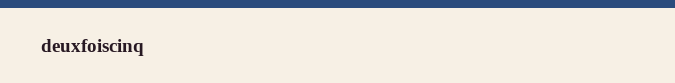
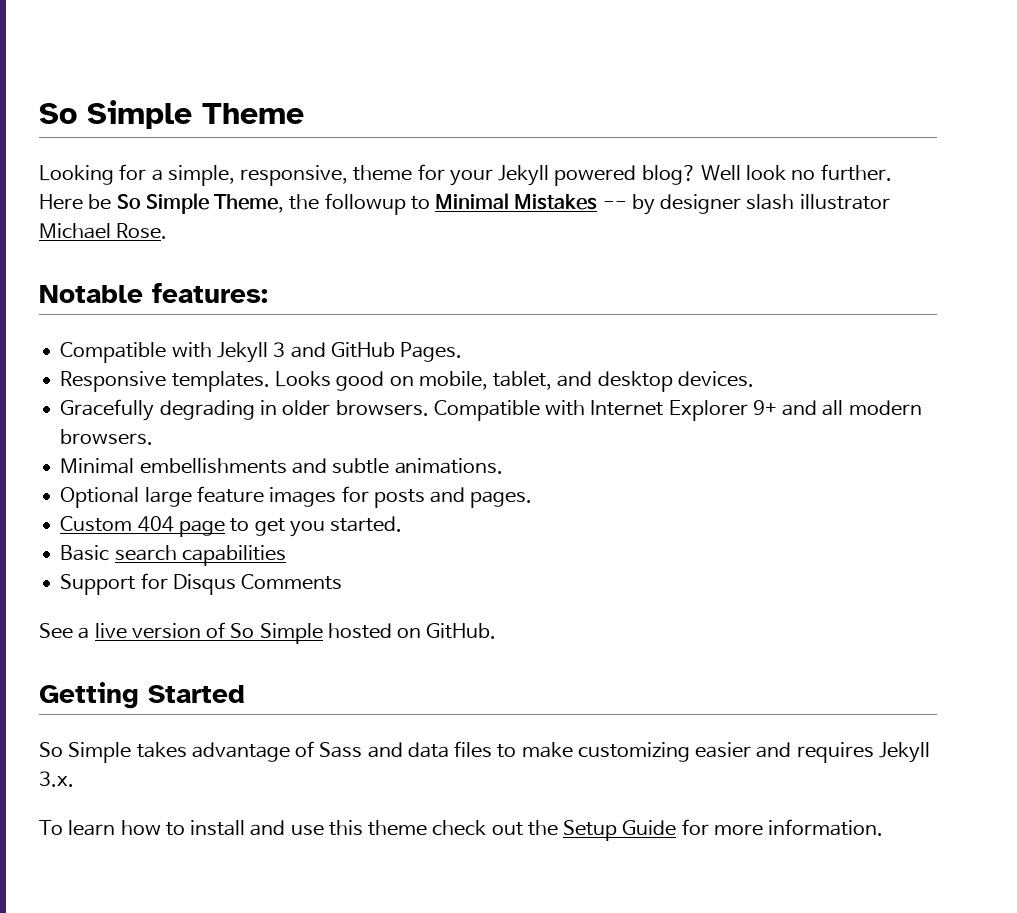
- deuxfoiscinq
+ So Simple Theme
+ Looking for a simple, responsive, theme for your Jekyll powered blog? Well look no further. Here be So Simple Theme, the followup to Minimal Mistakes -- by designer slash illustrator Michael Rose.
+ Notable features:
+ Compatible with Jekyll 3 and GitHub Pages.
+ Responsive templates. Looks good on mobile, tablet, and desktop devices.
+ Gracefully degrading in older browsers. Compatible with Internet Explorer 9+ and all modern browsers.
+ Minimal embellishments and subtle animations.
+ Optional large feature images for posts and pages.
+ Custom 404 page to get you started.
+ Basic search capabilities
+ Support for Disqus Comments
+ See a live version of So Simple hosted on GitHub.
+ Getting Started
+ So Simple takes advantage of Sass and data files to make customizing easier and requires Jekyll 3.x.
+ To learn how to install and use this theme check out the Setup Guide for more information.

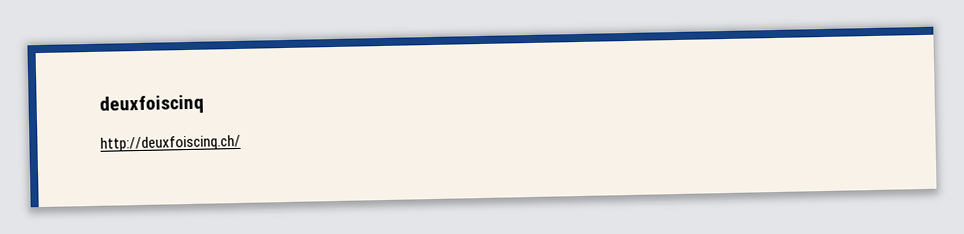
- So Simple Theme
- Looking for a simple, responsive, theme for your Jekyll powered blog? Well look no further. Here be So Simple Theme, the followup to Minimal Mistakes -- by designer slash illustrator Michael Rose.
- Notable features:
- Compatible with Jekyll 3 and GitHub Pages.
- Responsive templates. Looks good on mobile, tablet, and desktop devices.
- Gracefully degrading in older browsers. Compatible with Internet Explorer 9+ and all modern browsers.
- Minimal embellishments and subtle animations.
- Optional large feature images for posts and pages.
- Custom 404 page to get you started.
- Basic search capabilities
- Support for Disqus Comments
- See a live version of So Simple hosted on GitHub.
- Getting Started
- So Simple takes advantage of Sass and data files to make customizing easier and requires Jekyll 3.x.
- To learn how to install and use this theme check out the Setup Guide for more information.
+ deuxfoiscinq
+ http://deuxfoiscinq.ch/

